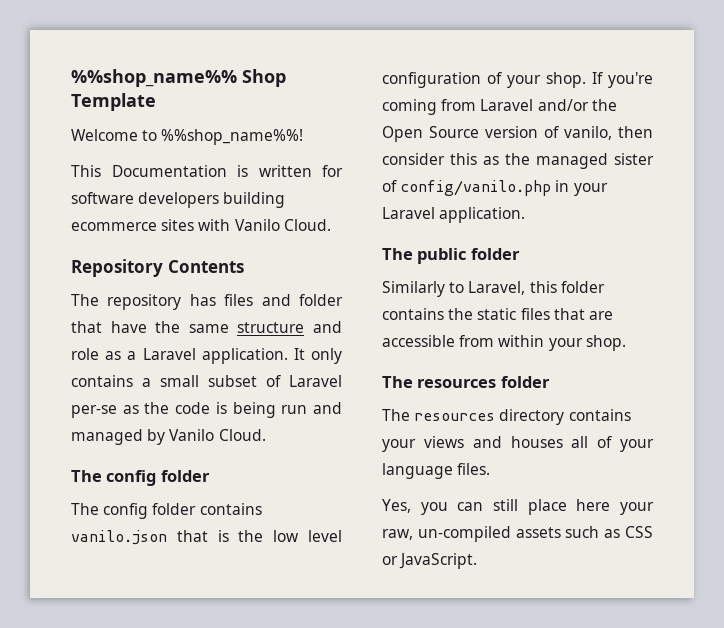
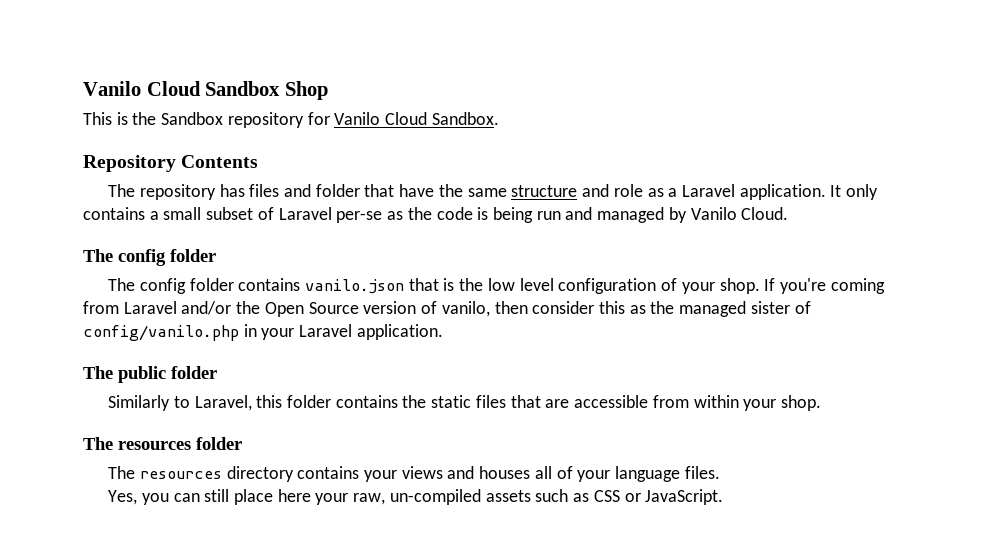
- %%shop_name%% Shop Template
- Welcome to %%shop_name%%!
- This Documentation is written for software developers building ecommerce sites with Vanilo Cloud.
+ Vanilo Cloud Sandbox Shop
+ This is the Sandbox repository for Vanilo Cloud Sandbox.

